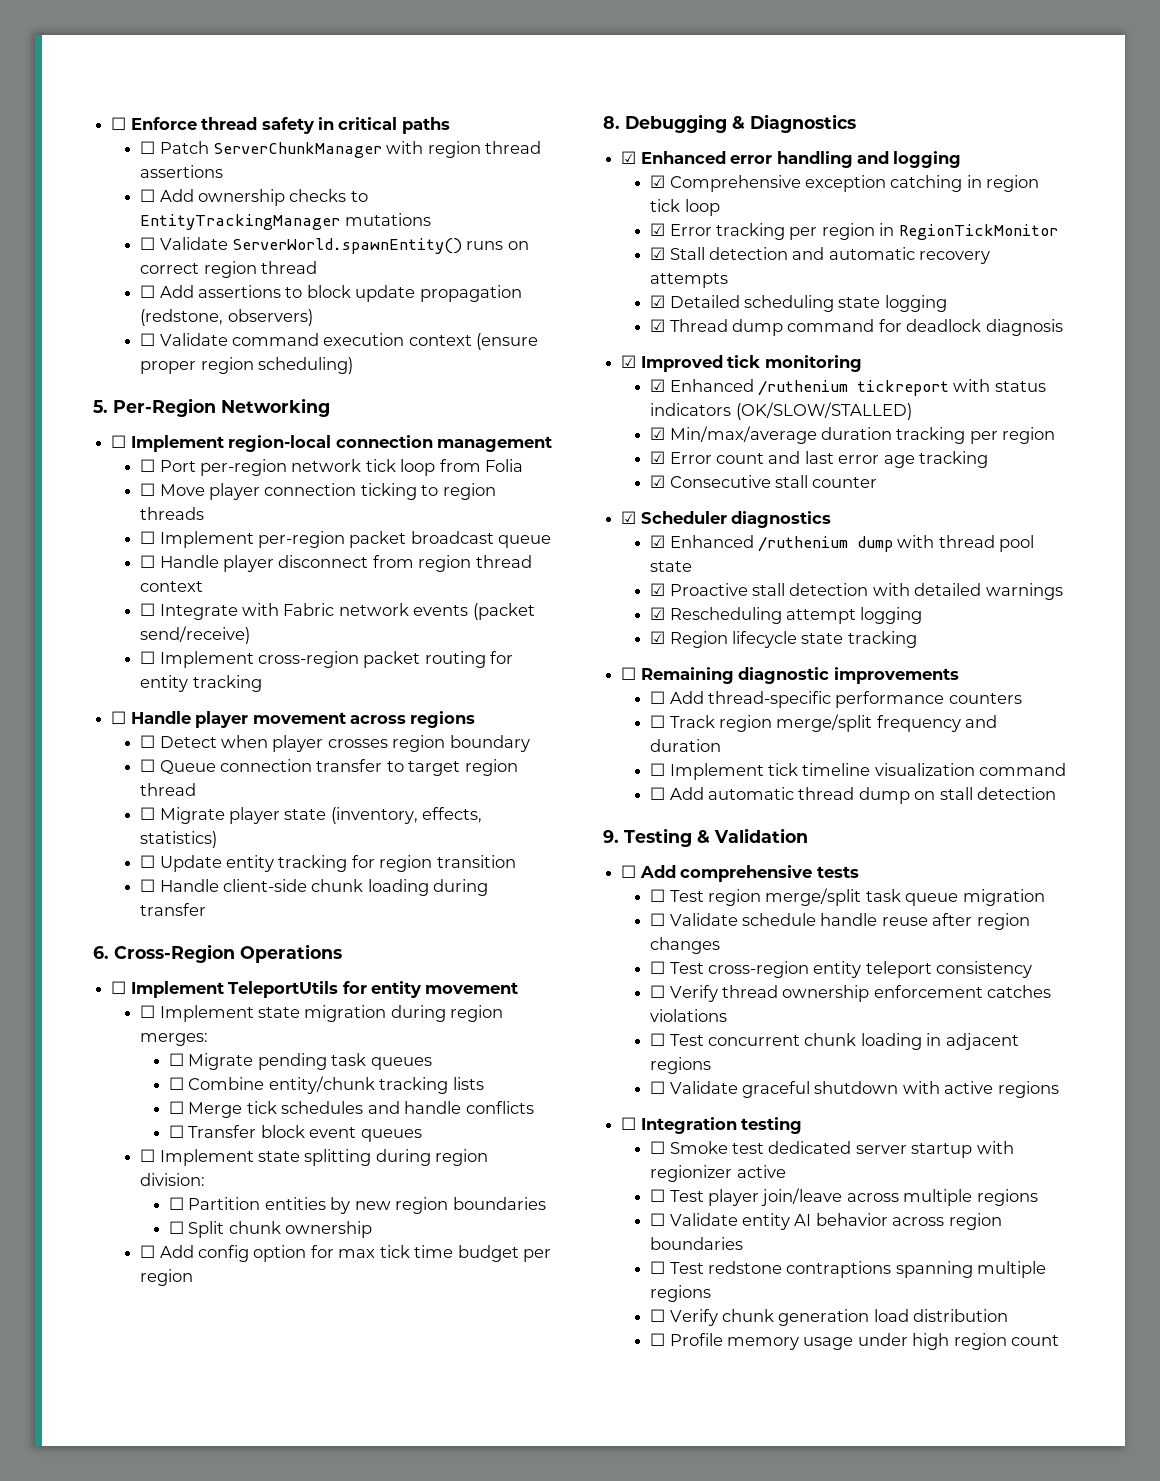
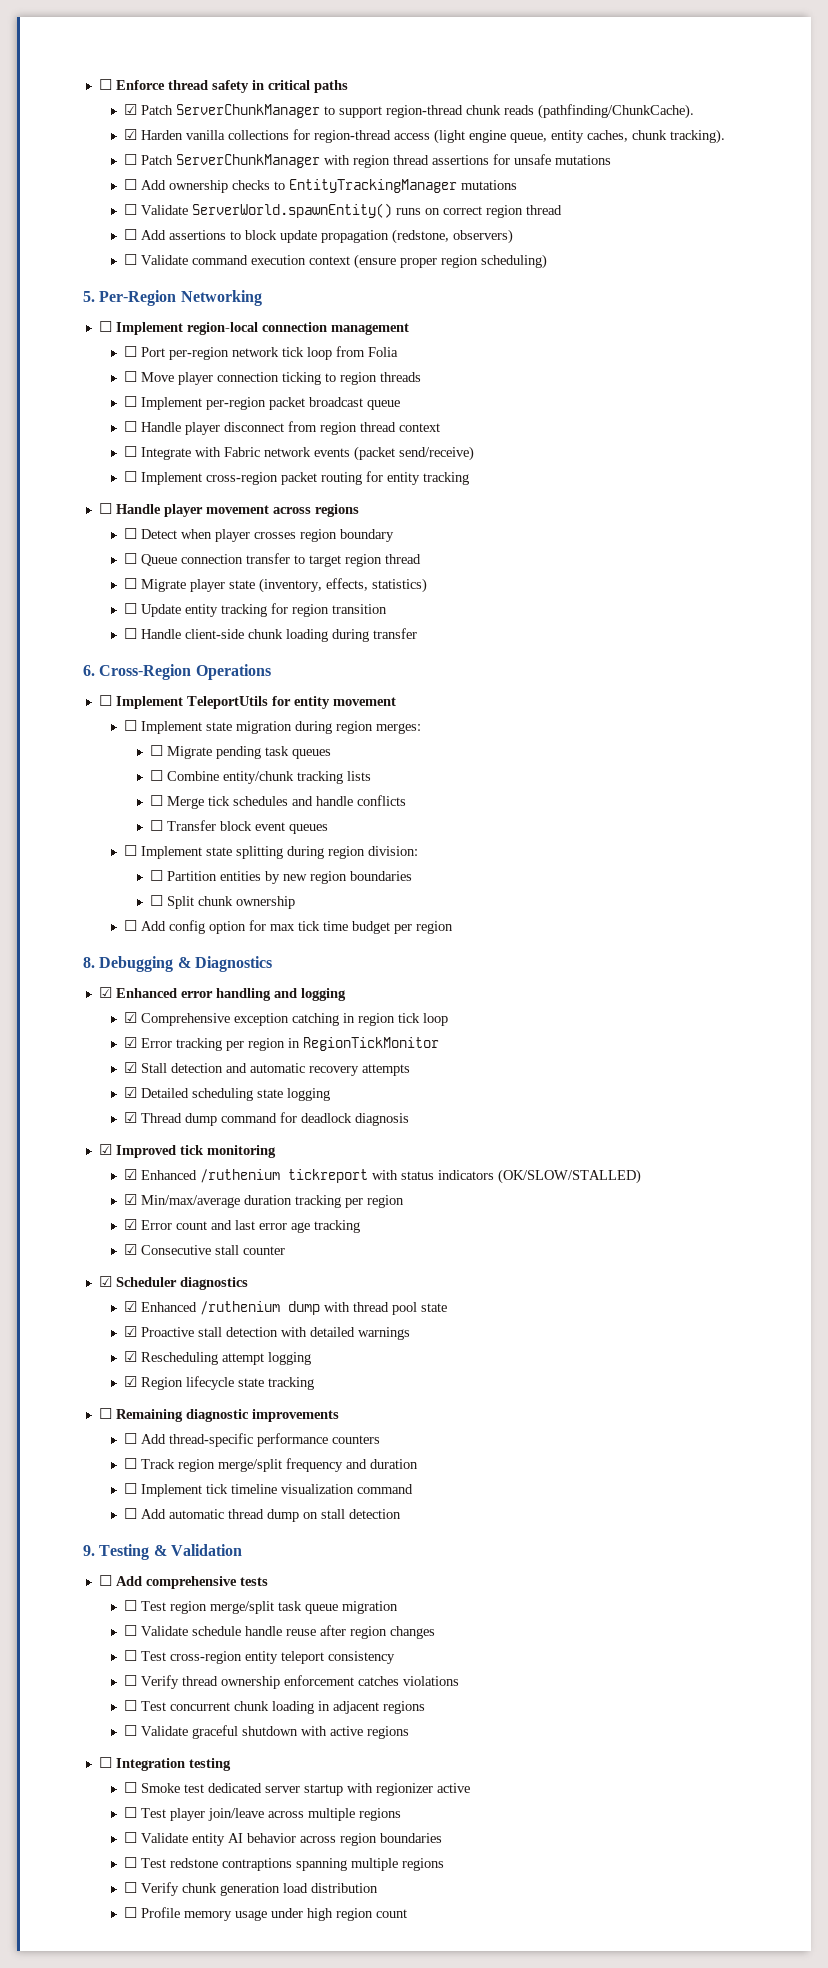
+ ☑ Patch ServerChunkManager to support region-thread chunk reads (pathfinding/ChunkCache).
+ ☑ Harden vanilla collections for region-thread access (light engine queue, entity caches, chunk tracking).
- ☐ Patch ServerChunkManager with region thread assertions
+ ☐ Patch ServerChunkManager with region thread assertions for unsafe mutations

